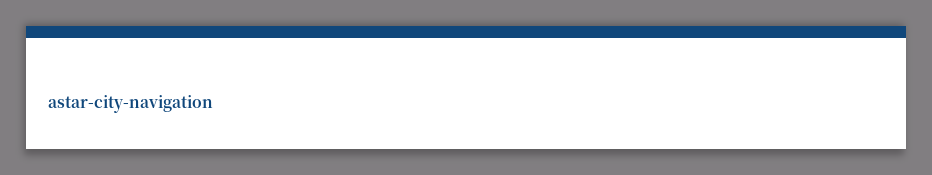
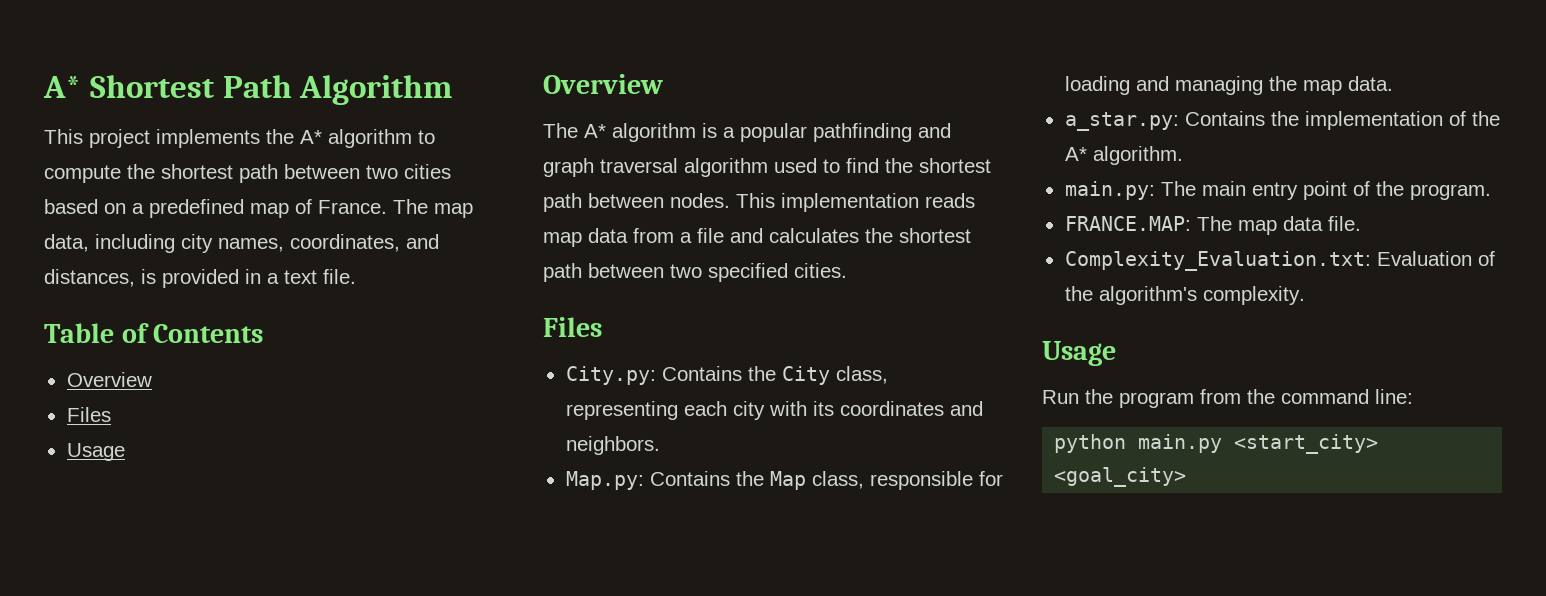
- astar-city-navigation
+ A* Shortest Path Algorithm
+ This project implements the A* algorithm to compute the shortest path between two cities based on a predefined map of France. The map data, including city names, coordinates, and distances, is provided in a text file.
+ Table of Contents
+ Overview
+ Files
+ Usage
+ Overview
+ The A* algorithm is a popular pathfinding and graph traversal algorithm used to find the shortest path between nodes. This implementation reads map data from a file and calculates the shortest path between two specified cities.
+ Files
+ City.py: Contains the City class, representing each city with its coordinates and neighbors.
+ Map.py: Contains the Map class, responsible for loading and managing the map data.
+ a_star.py: Contains the implementation of the A* algorithm.
+ main.py: The main entry point of the program.
+ FRANCE.MAP: The map data file.
+ Complexity_Evaluation.txt: Evaluation of the algorithm's complexity.
+ Usage
+ Run the program from the command line:
+ python main.py <start_city> <goal_city>

